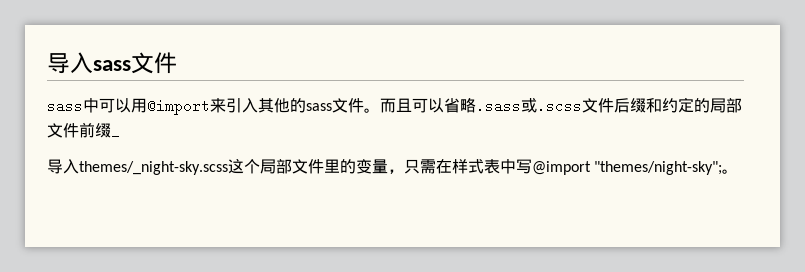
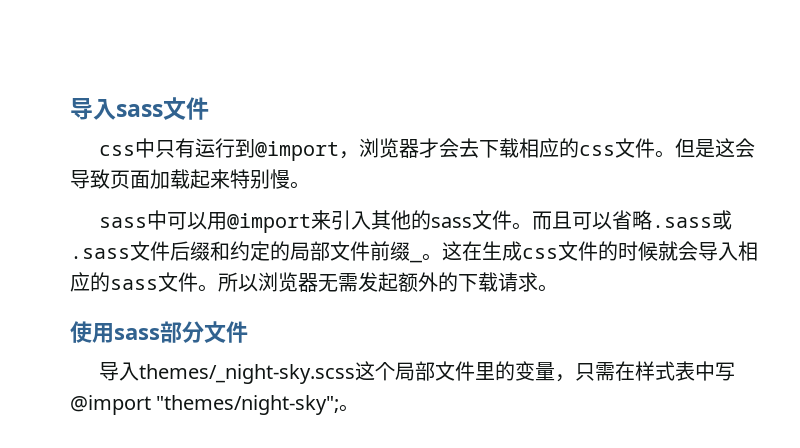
+ css中只有运行到@import，浏览器才会去下载相应的css文件。但是这会导致页面加载起来特别慢。
- 而且可以省略.sass或.scss文件后缀和约定的局部文件前缀_
+ 而且可以省略.sass或.sass文件后缀和约定的局部文件前缀_。这在生成css文件的时候就会导入相应的sass文件。所以浏览器无需发起额外的下载请求。
+ 使用sass部分文件

